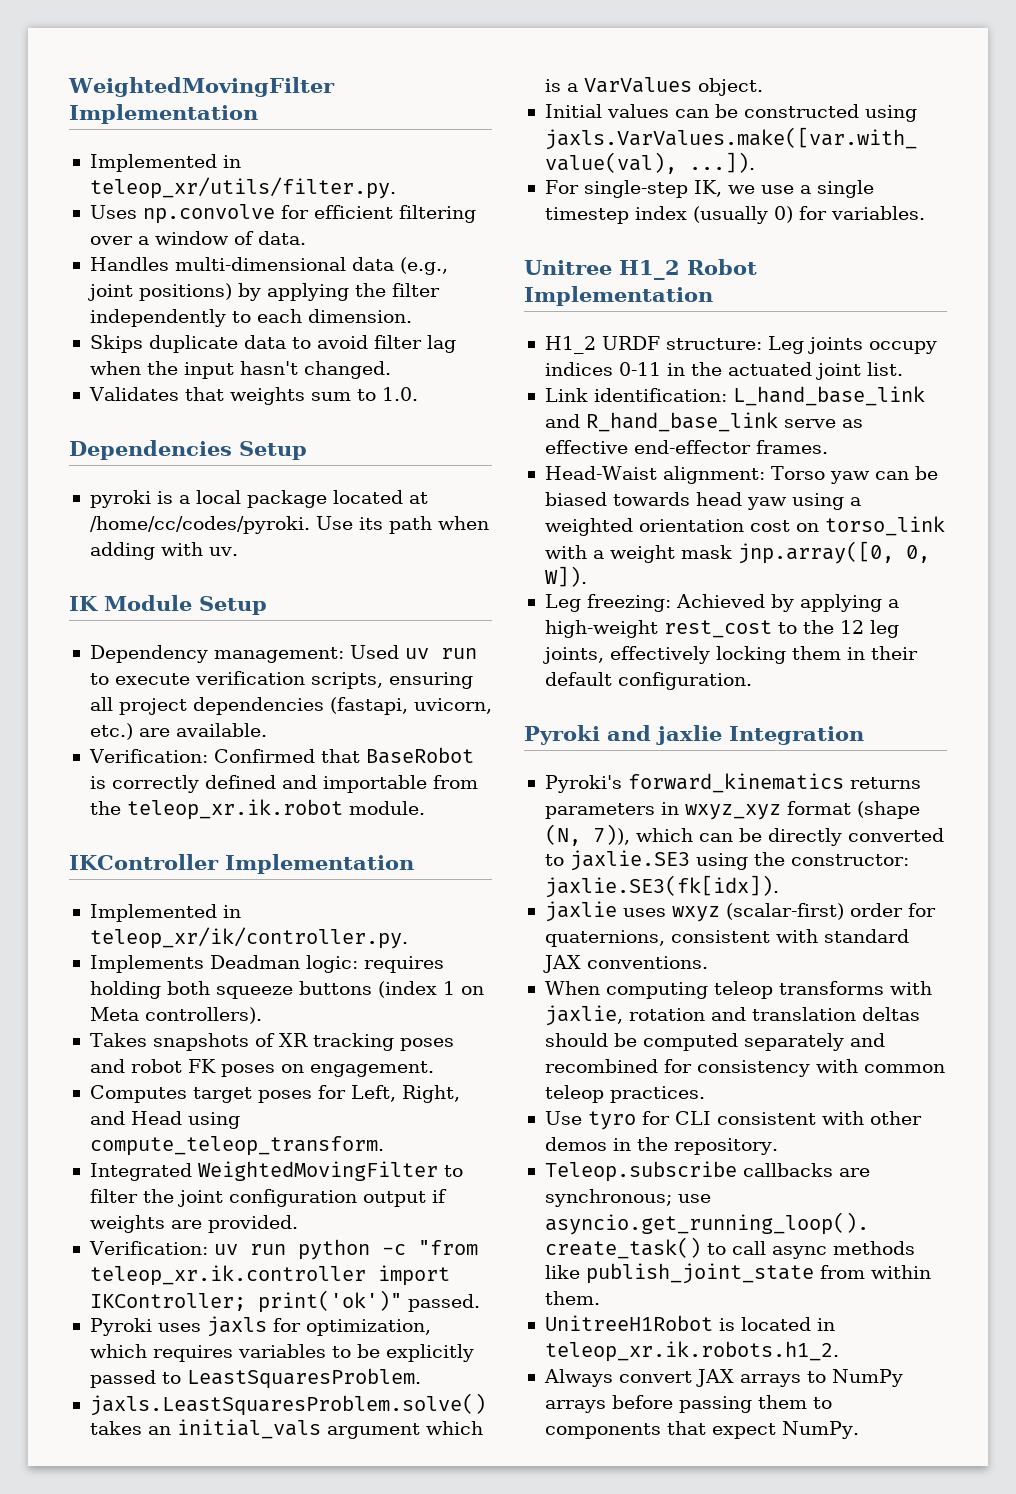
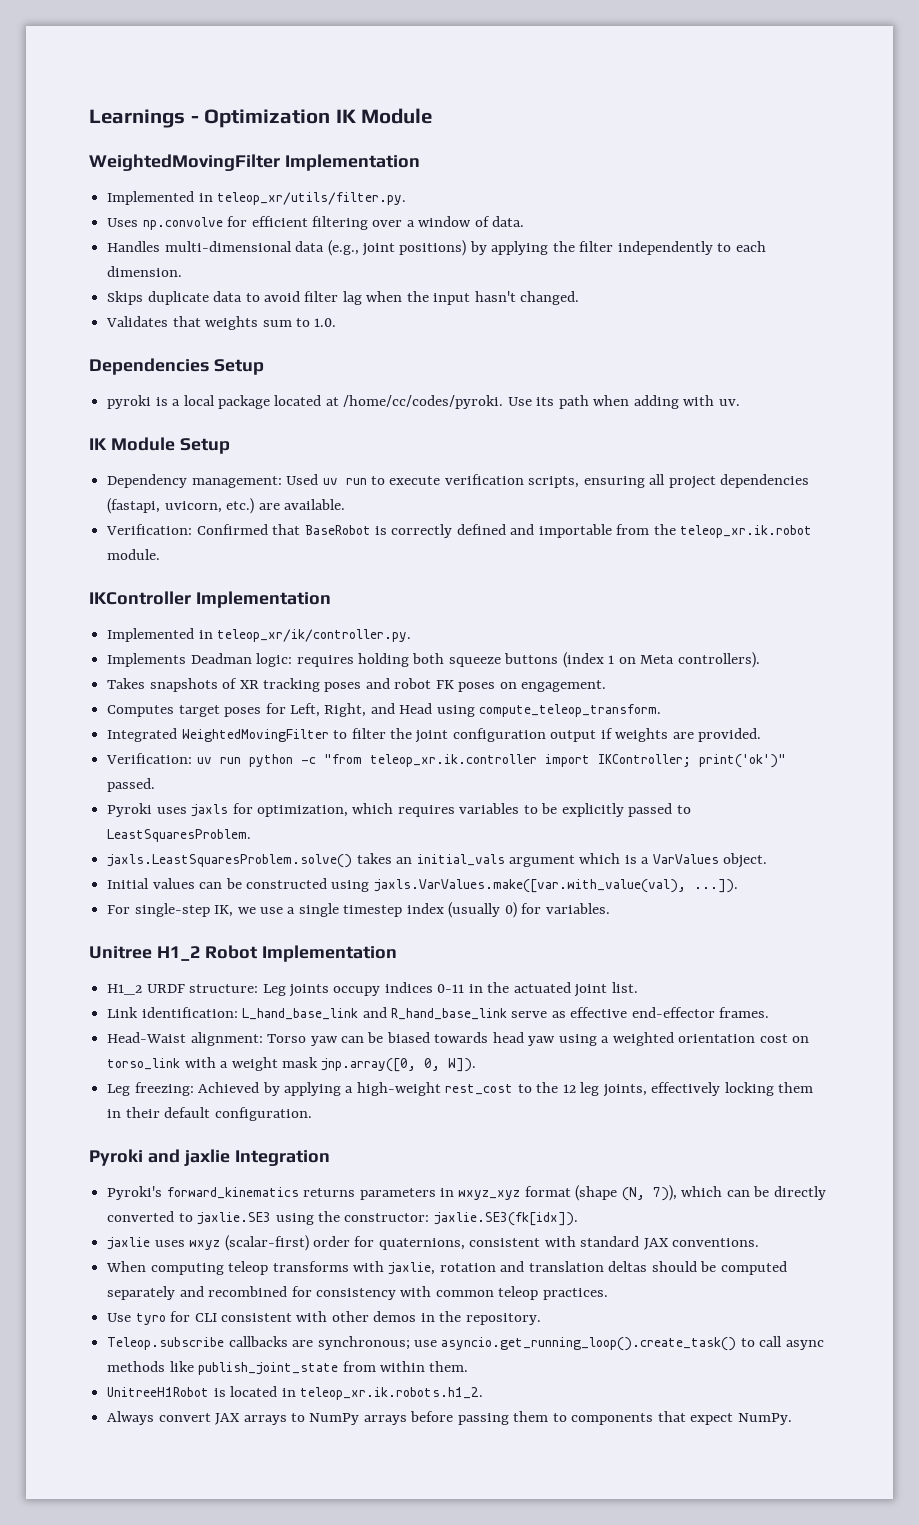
+ Learnings - Optimization IK Module

